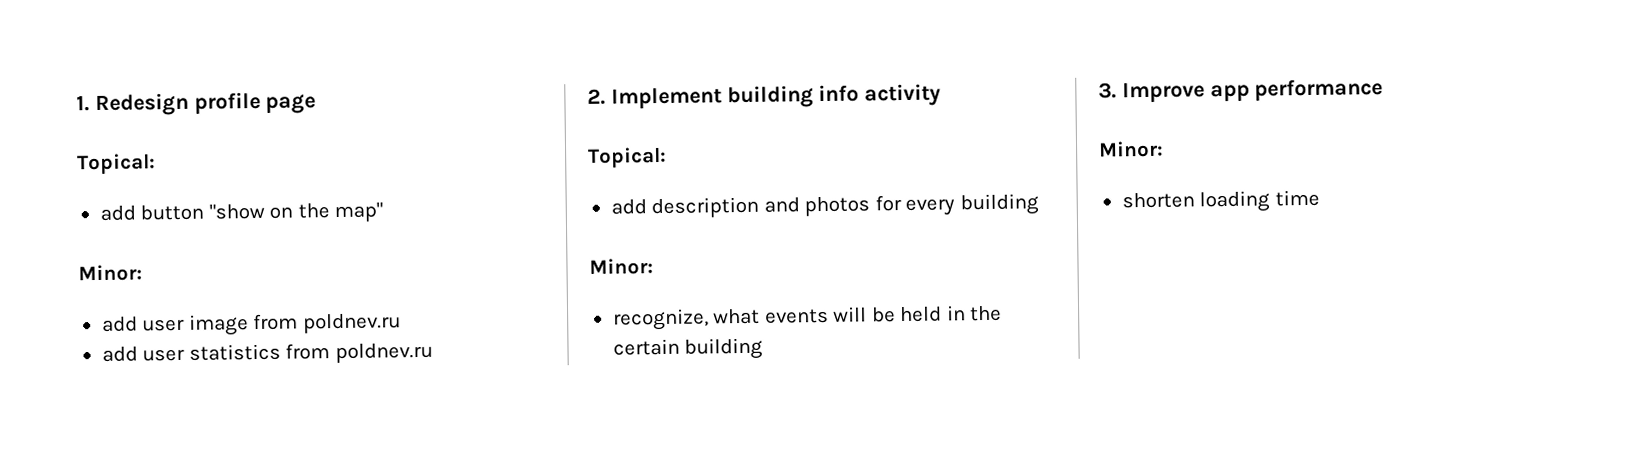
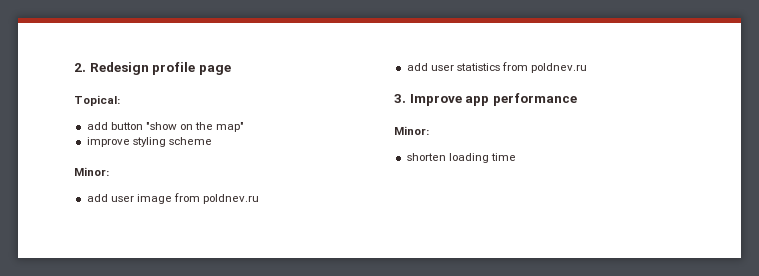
- 1. Redesign profile page
+ 2. Redesign profile page
+ improve styling scheme
- 2. Implement building info activity
- Topical:
- add description and photos for every building
- Minor:
- recognize, what events will be held in the certain building

